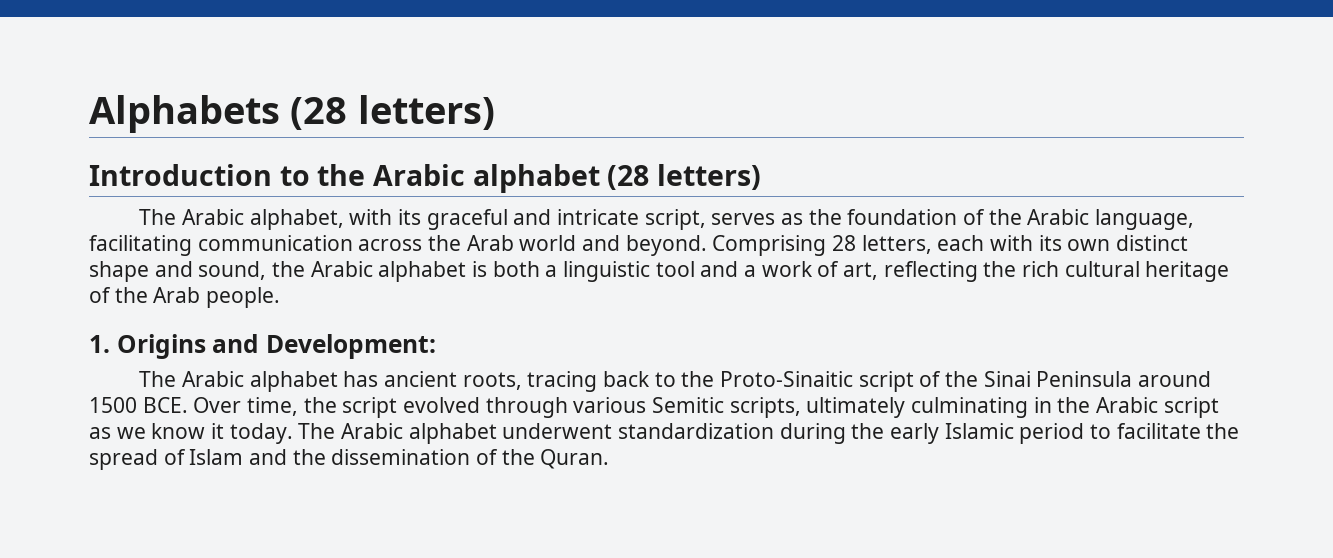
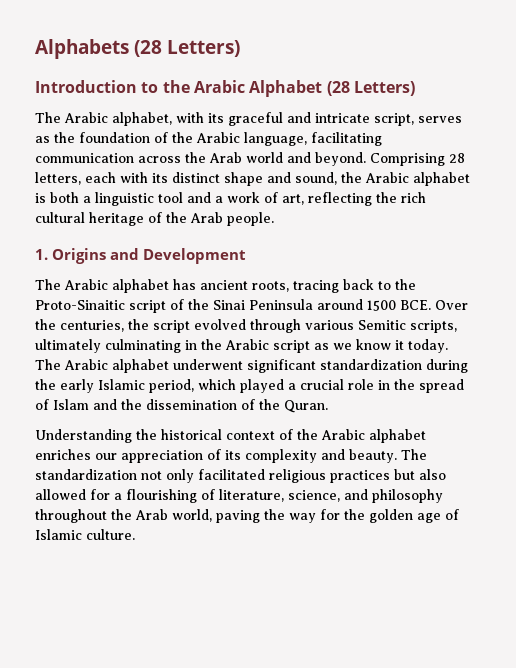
- Alphabets (28 letters)
+ Alphabets (28 Letters)
- Introduction to the Arabic alphabet (28 letters)
+ Introduction to the Arabic Alphabet (28 Letters)
- Comprising 28 letters, each with its own distinct shape and sound, the Arabic alphabet is both a linguistic tool and a work of art, reflecting the rich cultural heritage of the Arab people.
+ Comprising 28 letters, each with its distinct shape and sound, the Arabic alphabet is both a linguistic tool and a work of art, reflecting the rich cultural heritage of the Arab people.
- 1. Origins and Development:
+ 1. Origins and Development
- The Arabic alphabet has ancient roots, tracing back to the Proto-Sinaitic script of the Sinai Peninsula around 1500 BCE. Over time, the script evolved through various Semitic scripts, ultimately culminating in the Arabic script as we know it today.
+ The Arabic alphabet has ancient roots, tracing back to the Proto-Sinaitic script of the Sinai Peninsula around 1500 BCE. Over the centuries, the script evolved through various Semitic scripts, ultimately culminating in the Arabic script as we know it today.
- The Arabic alphabet underwent standardization during the early Islamic period to facilitate the spread of Islam and the dissemination of the Quran.
+ The Arabic alphabet underwent significant standardization during the early Islamic period, which played a crucial role in the spread of Islam and the dissemination of the Quran.
+ Understanding the historical context of the Arabic alphabet enriches our appreciation of its complexity and beauty. The standardization not only facilitated religious practices but also allowed for a flourishing of literature, science, and philosophy throughout the Arab world, paving the way for the golden age of Islamic culture.

